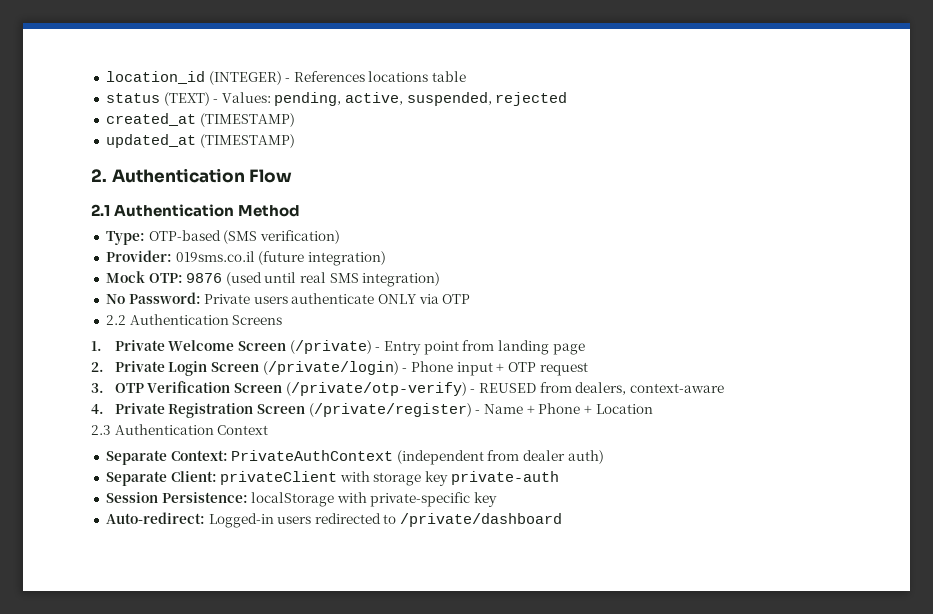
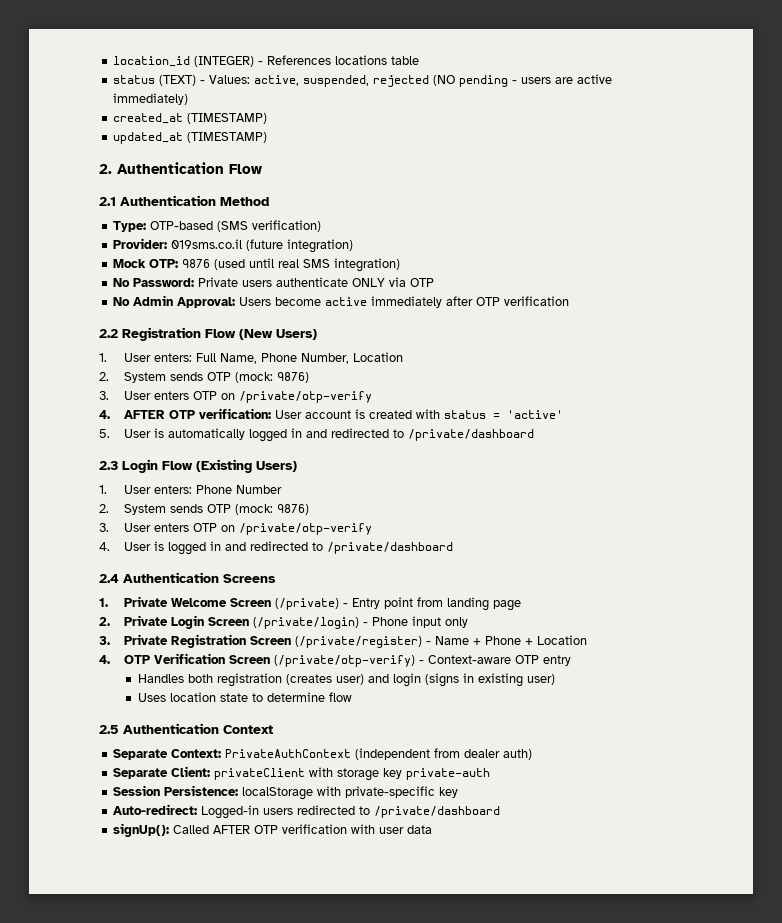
- status (TEXT) - Values: pending, active, suspended, rejected
+ status (TEXT) - Values: active, suspended, rejected (NO pending - users are active immediately)
- 2.2 Authentication Screens
+ No Admin Approval: Users become active immediately after OTP verification
+ 2.2 Registration Flow (New Users)
+ 1. User enters: Full Name, Phone Number, Location
+ 2. System sends OTP (mock: 9876)
+ 3. User enters OTP on /private/otp-verify
+ 4. AFTER OTP verification: User account is created with status = 'active'
+ 5. User is automatically logged in and redirected to /private/dashboard
+ 2.3 Login Flow (Existing Users)
+ 1. User enters: Phone Number
+ 2. System sends OTP (mock: 9876)
+ 3. User enters OTP on /private/otp-verify
+ 4. User is logged in and redirected to /private/dashboard
+ 2.4 Authentication Screens
- 2. Private Login Screen (/private/login) - Phone input + OTP request
- 3. OTP Verification Screen (/private/otp-verify) - REUSED from dealers, context-aware
- 4. Private Registration Screen (/private/register) - Name + Phone + Location
+ 2. Private Login Screen (/private/login) - Phone input only
+ 3. Private Registration Screen (/private/register) - Name + Phone + Location
- 2.3 Authentication Context
+ 4. OTP Verification Screen (/private/otp-verify) - Context-aware OTP entry
+ Handles both registration (creates user) and login (signs in existing user)
+ Uses location state to determine flow
+ 2.5 Authentication Context
+ signUp(): Called AFTER OTP verification with user data

